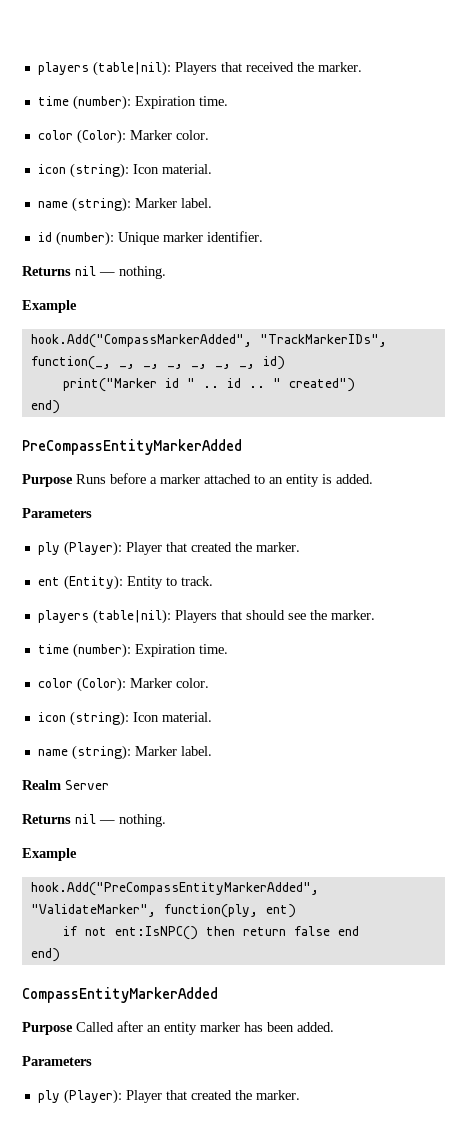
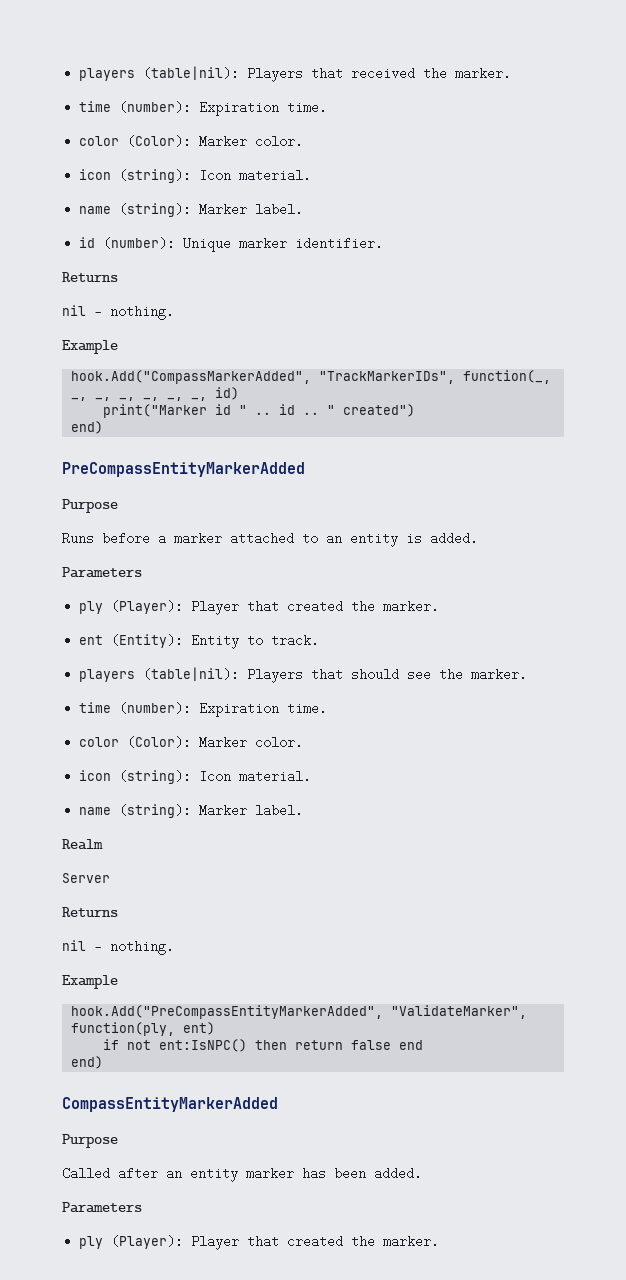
  id (number): Unique marker identifier.
- Returns nil — nothing.
+ Returns
+ nil — nothing.
  PreCompassEntityMarkerAdded
- Purpose Runs before a marker attached to an entity is added.
+ Purpose
+ Runs before a marker attached to an entity is added.
- Realm Server
- Returns nil — nothing.
+ Realm
+ Server
+ Returns
+ nil — nothing.
  CompassEntityMarkerAdded
- Purpose Called after an entity marker has been added.
+ Purpose
+ Called after an entity marker has been added.

